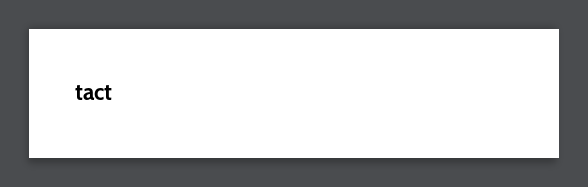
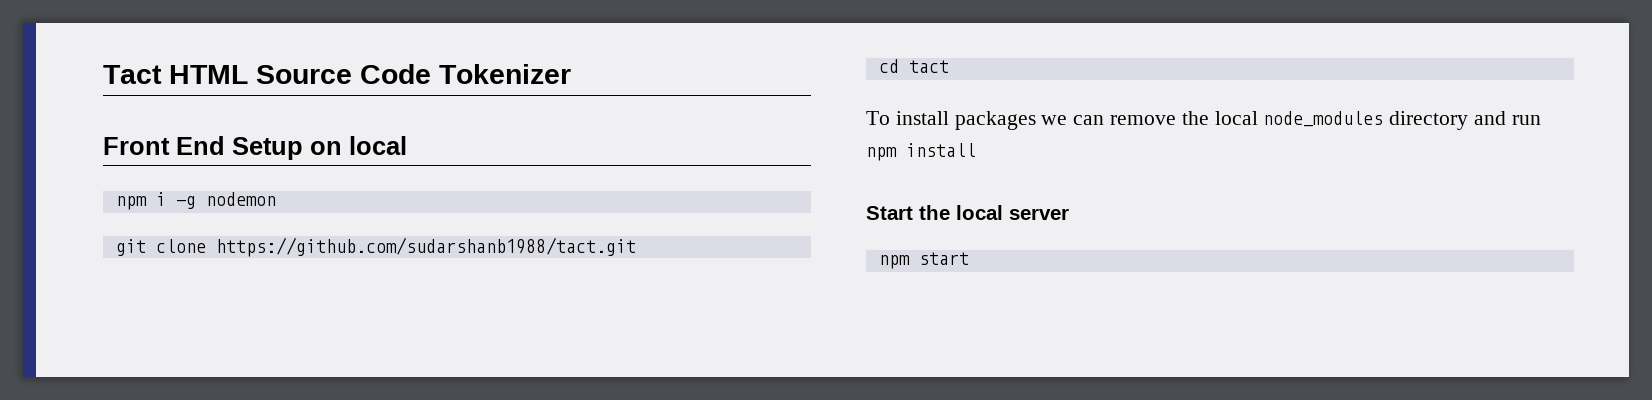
- tact
+ Tact HTML Source Code Tokenizer
+ Front End Setup on local
+ npm i -g nodemon
+ git clone https://github.com/sudarshanb1988/tact.git
+ cd tact
+ To install packages we can remove the local node_modules directory and run npm install
+ Start the local server
+ npm start

